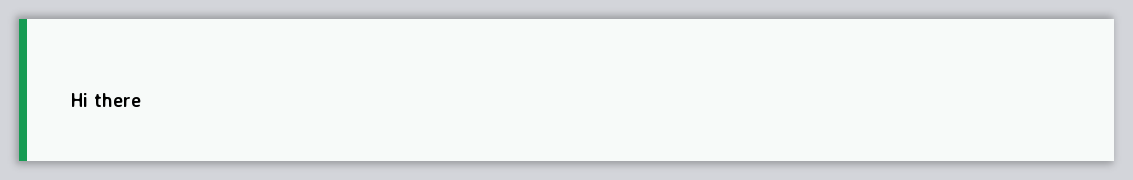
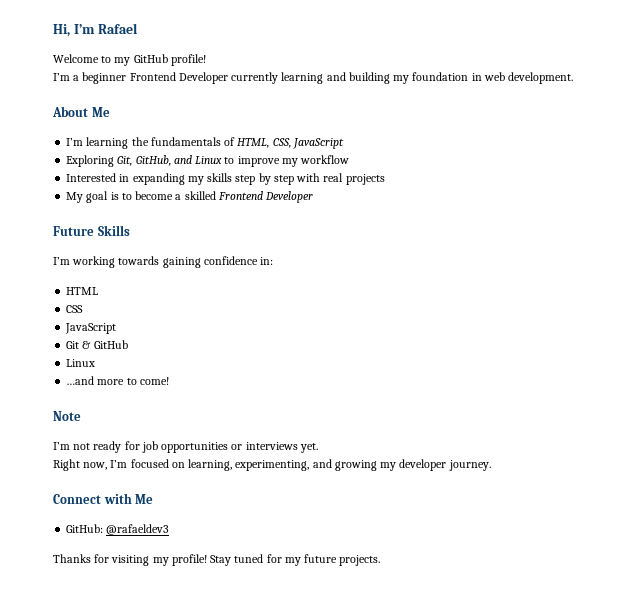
- Hi there
+ Hi, I’m Rafael
+ Welcome to my GitHub profile!
+ I’m a beginner Frontend Developer currently learning and building my foundation in web development.
+ About Me
+ I’m learning the fundamentals of HTML, CSS, JavaScript
+ Exploring Git, GitHub, and Linux to improve my workflow
+ Interested in expanding my skills step by step with real projects
+ My goal is to become a skilled Frontend Developer
+ Future Skills
+ I’m working towards gaining confidence in:
+ HTML
+ CSS
+ JavaScript
+ Git & GitHub
+ Linux
+ …and more to come!
+ Note
+ I’m not ready for job opportunities or interviews yet.
+ Right now, I’m focused on learning, experimenting, and growing my developer journey.
+ Connect with Me
+ GitHub: @rafaeldev3
+ Thanks for visiting my profile! Stay tuned for my future projects.

